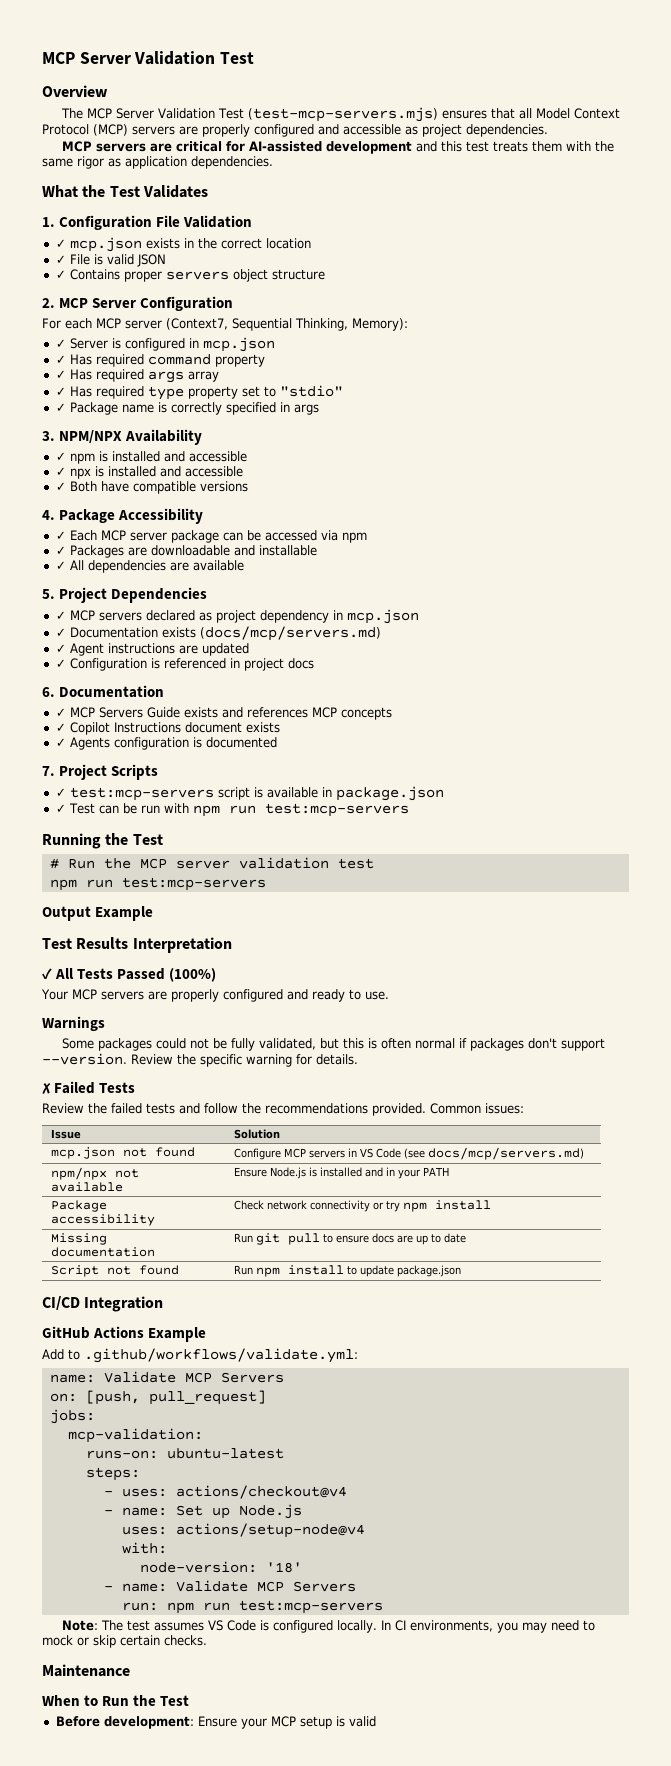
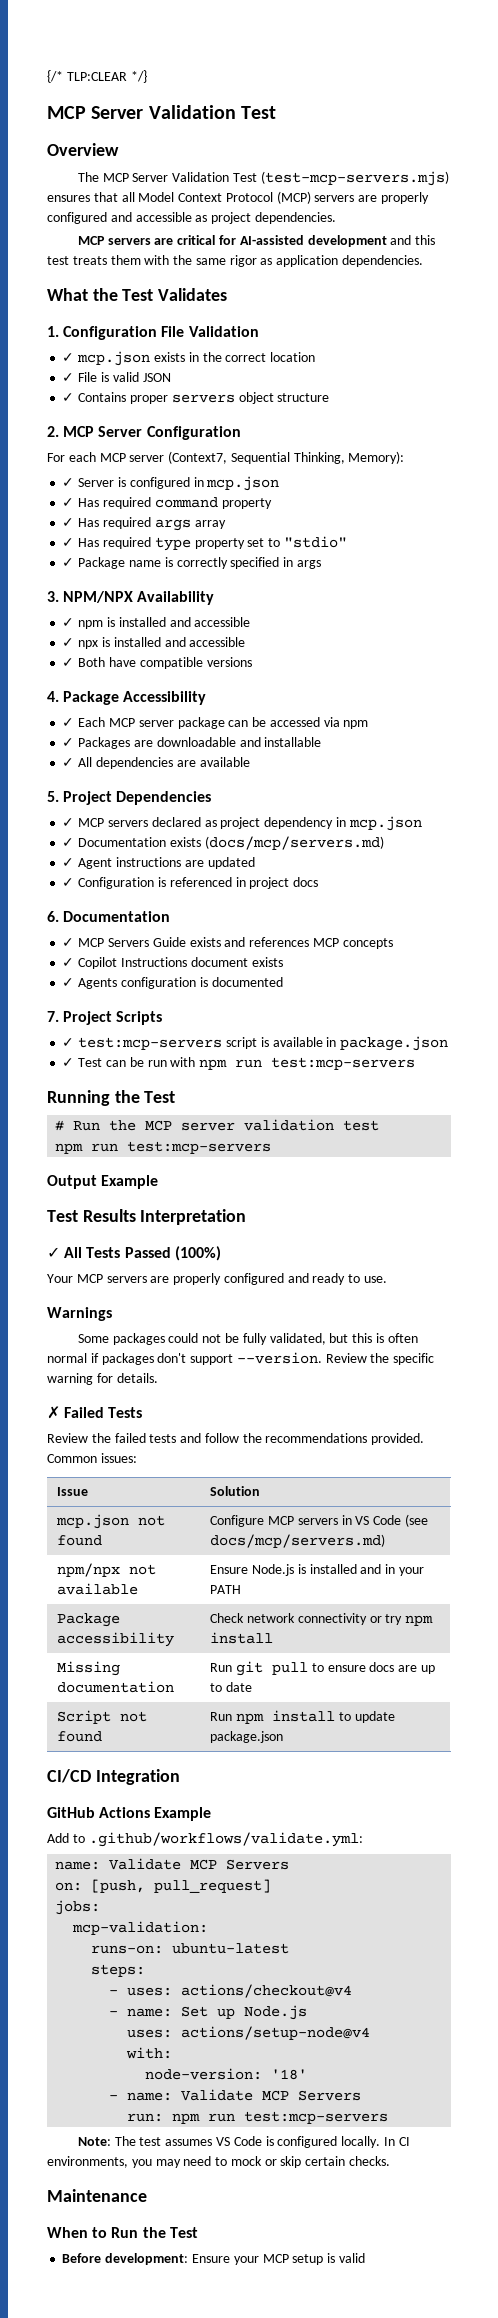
+ {/* TLP:CLEAR */}

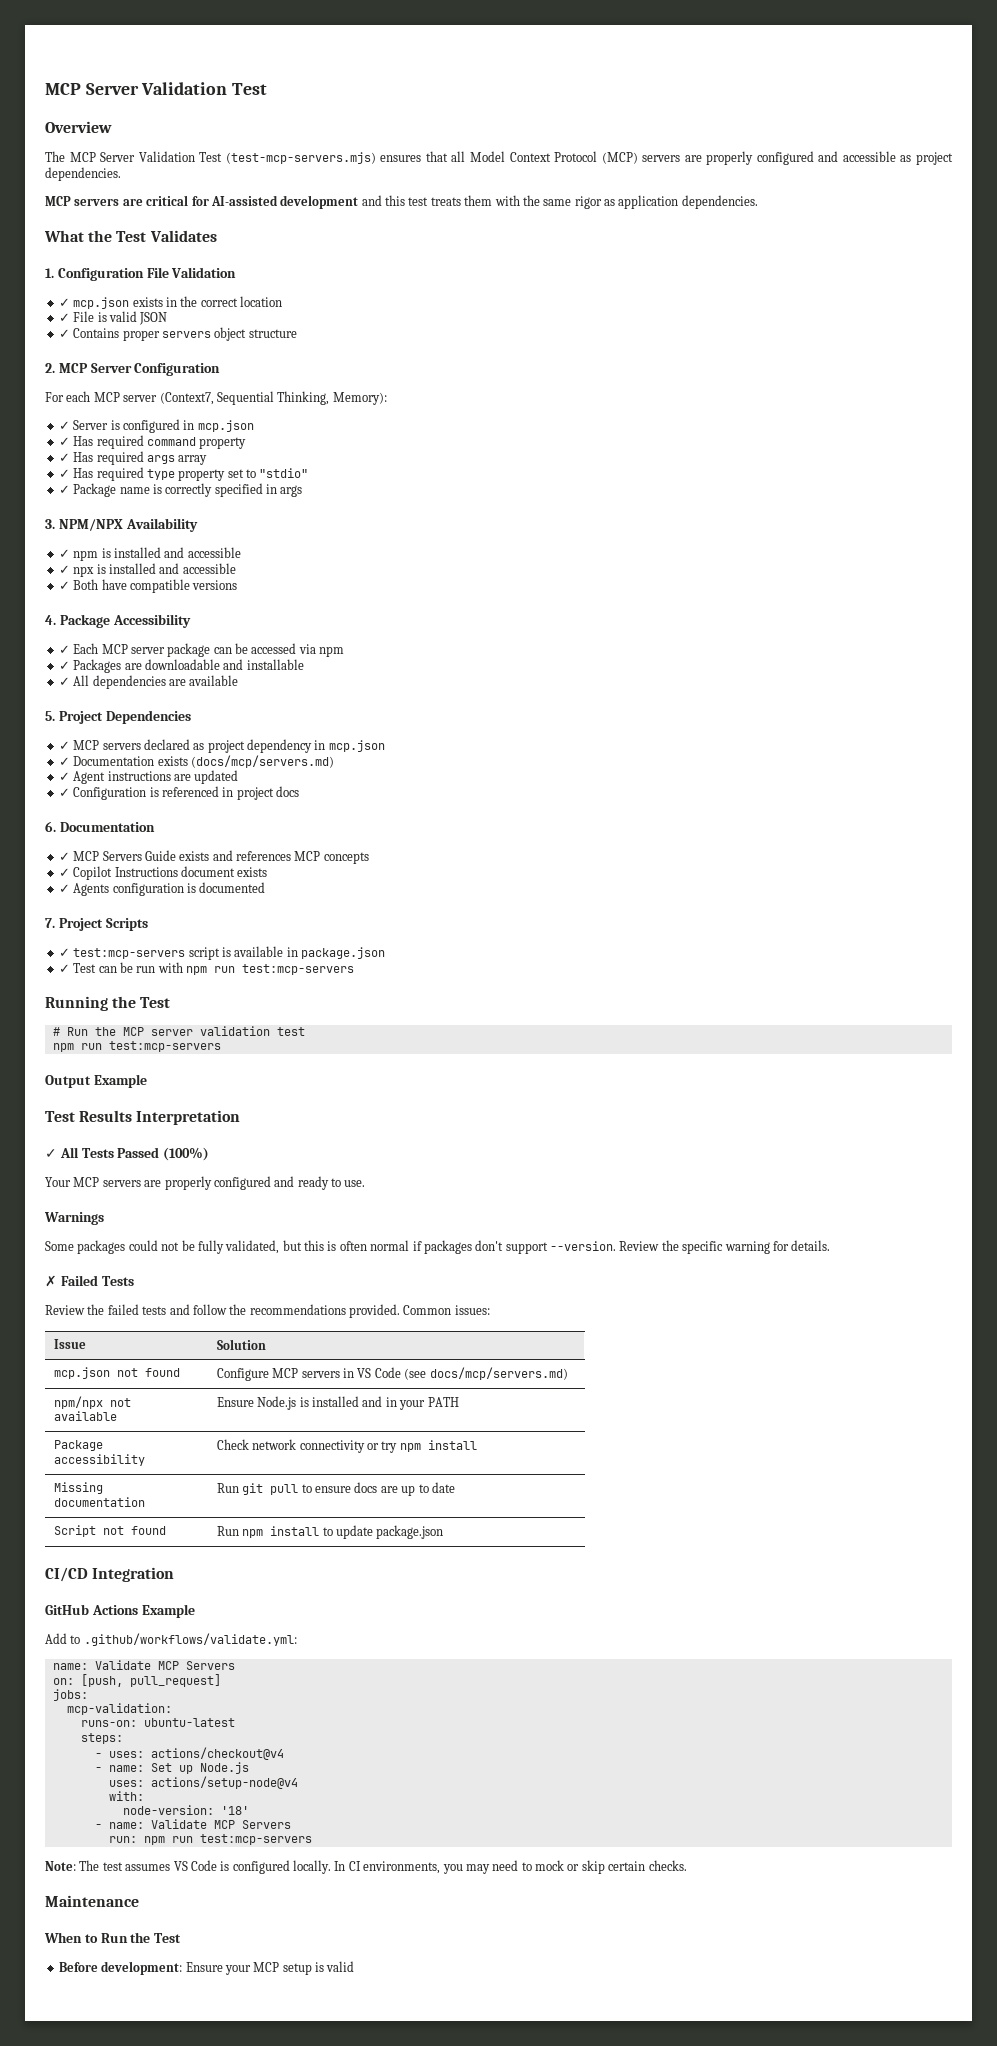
- {/* TLP:CLEAR */}

